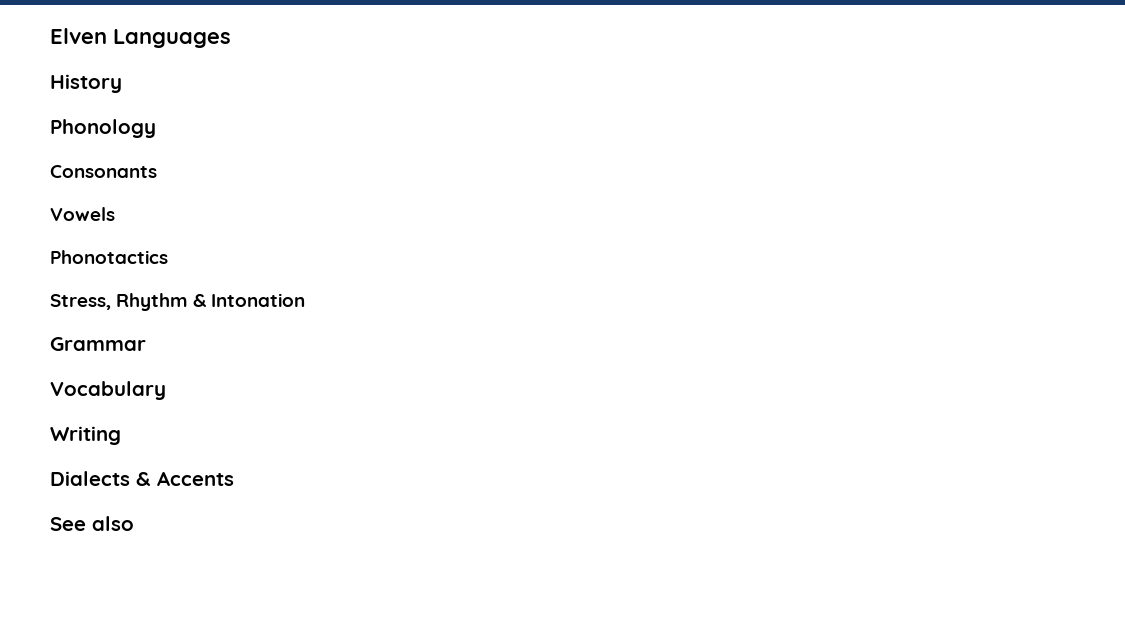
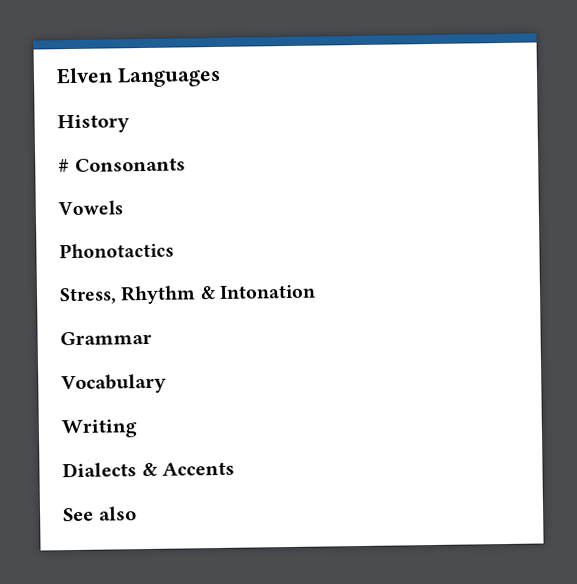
- Phonology
- Consonants
+ # Consonants

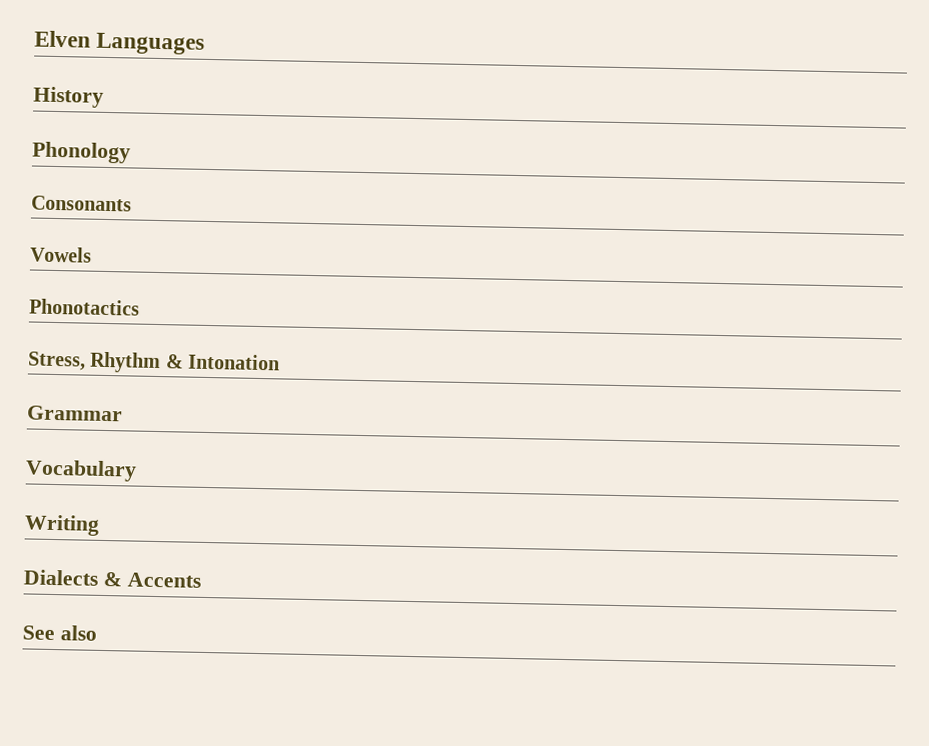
- # Consonants
+ Phonology
+ Consonants

